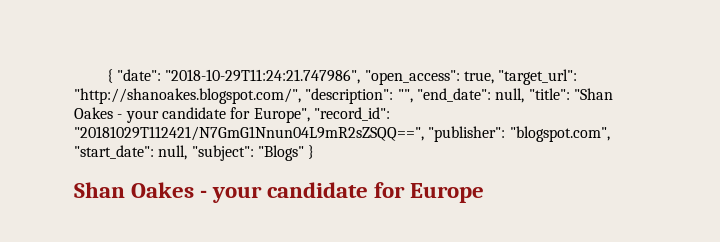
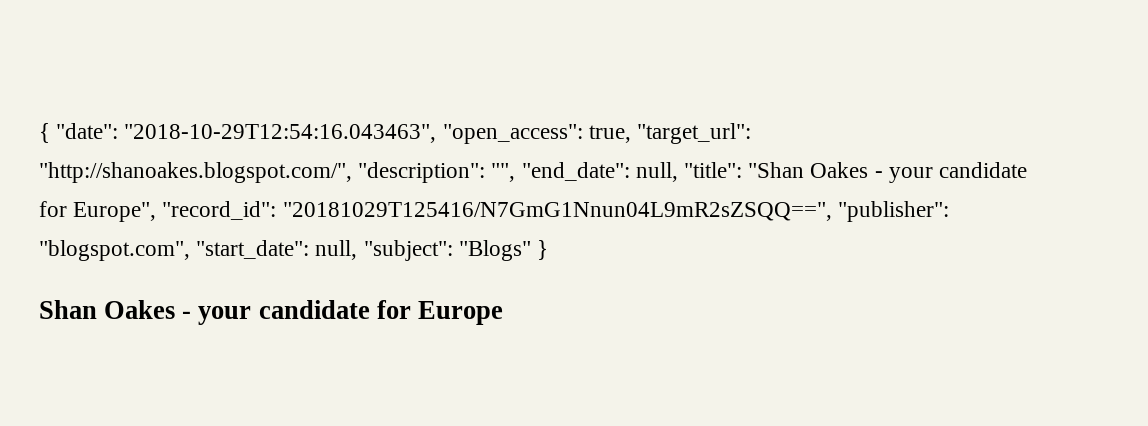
- { "date": "2018-10-29T11:24:21.747986", "open_access": true, "target_url": "http://shanoakes.blogspot.com/", "description": "", "end_date": null, "title": "Shan Oakes - your candidate for Europe", "record_id": "20181029T112421/N7GmG1Nnun04L9mR2sZSQQ==", "publisher": "blogspot.com", "start_date": null, "subject": "Blogs" }
+ { "date": "2018-10-29T12:54:16.043463", "open_access": true, "target_url": "http://shanoakes.blogspot.com/", "description": "", "end_date": null, "title": "Shan Oakes - your candidate for Europe", "record_id": "20181029T125416/N7GmG1Nnun04L9mR2sZSQQ==", "publisher": "blogspot.com", "start_date": null, "subject": "Blogs" }

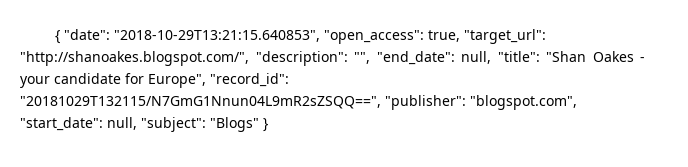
- { "date": "2018-10-29T12:54:16.043463", "open_access": true, "target_url": "http://shanoakes.blogspot.com/", "description": "", "end_date": null, "title": "Shan Oakes - your candidate for Europe", "record_id": "20181029T125416/N7GmG1Nnun04L9mR2sZSQQ==", "publisher": "blogspot.com", "start_date": null, "subject": "Blogs" }
+ { "date": "2018-10-29T13:21:15.640853", "open_access": true, "target_url": "http://shanoakes.blogspot.com/", "description": "", "end_date": null, "title": "Shan Oakes - your candidate for Europe", "record_id": "20181029T132115/N7GmG1Nnun04L9mR2sZSQQ==", "publisher": "blogspot.com", "start_date": null, "subject": "Blogs" }
- Shan Oakes - your candidate for Europe

